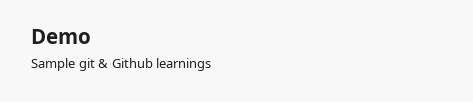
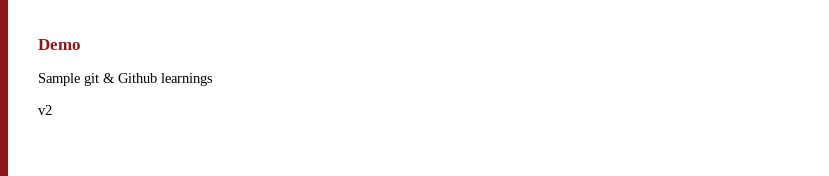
+ v2

